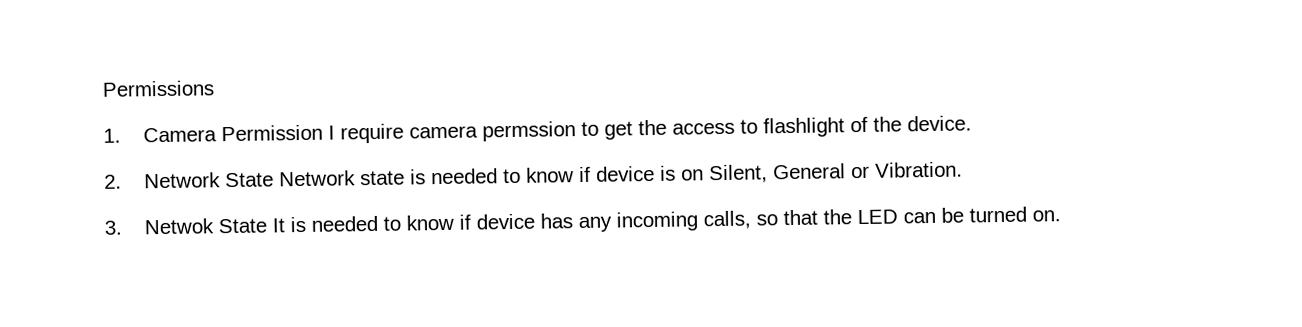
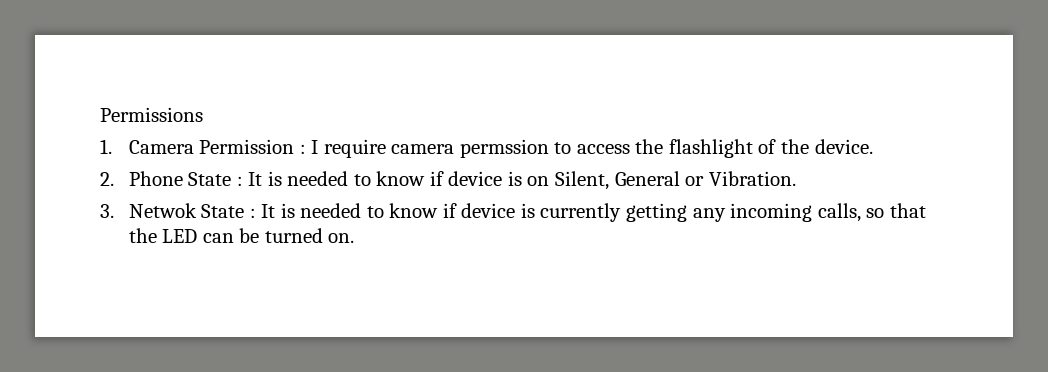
- 1. Camera Permission I require camera permssion to get the access to flashlight of the device.
+ 1. Camera Permission : I require camera permssion to access the flashlight of the device.
- 2. Network State Network state is needed to know if device is on Silent, General or Vibration.
+ 2. Phone State : It is needed to know if device is on Silent, General or Vibration.
- 3. Netwok State It is needed to know if device has any incoming calls, so that the LED can be turned on.
+ 3. Netwok State : It is needed to know if device is currently getting any incoming calls, so that the LED can be turned on.

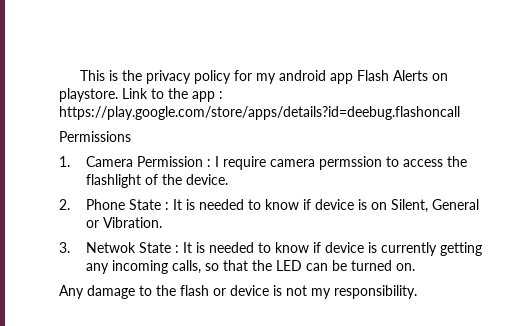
+ This is the privacy policy for my android app Flash Alerts on playstore. Link to the app : https://play.google.com/store/apps/details?id=deebug.flashoncall
+ Any damage to the flash or device is not my responsibility.

